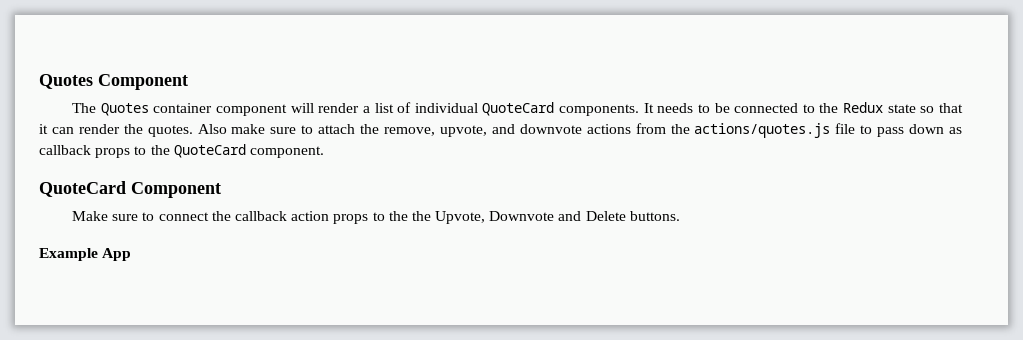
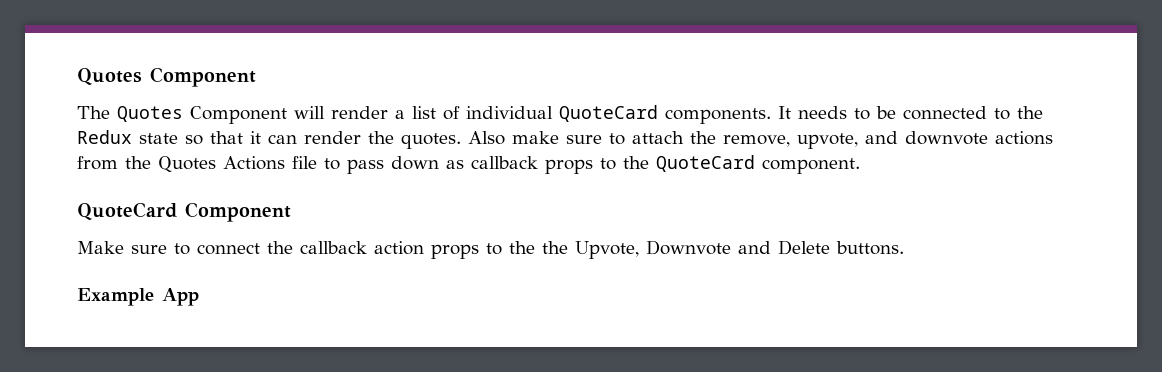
- The Quotes container component will render a list of individual QuoteCard components.
+ The Quotes Component will render a list of individual QuoteCard components.
- Also make sure to attach the remove, upvote, and downvote actions from the actions/quotes.js file to pass down as callback props to the QuoteCard component.
+ Also make sure to attach the remove, upvote, and downvote actions from the Quotes Actions file to pass down as callback props to the QuoteCard component.

